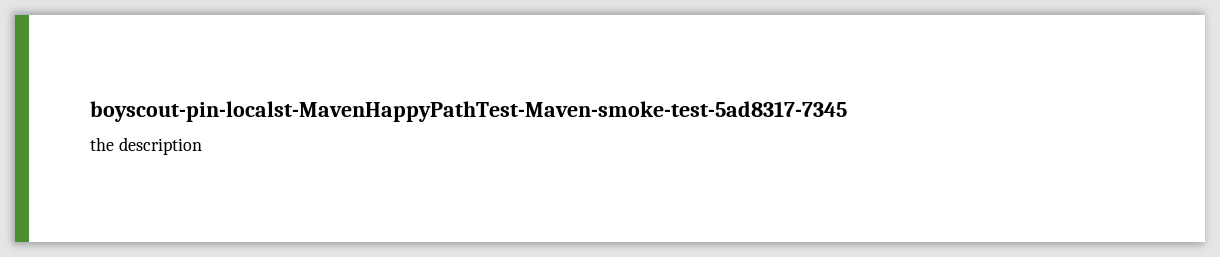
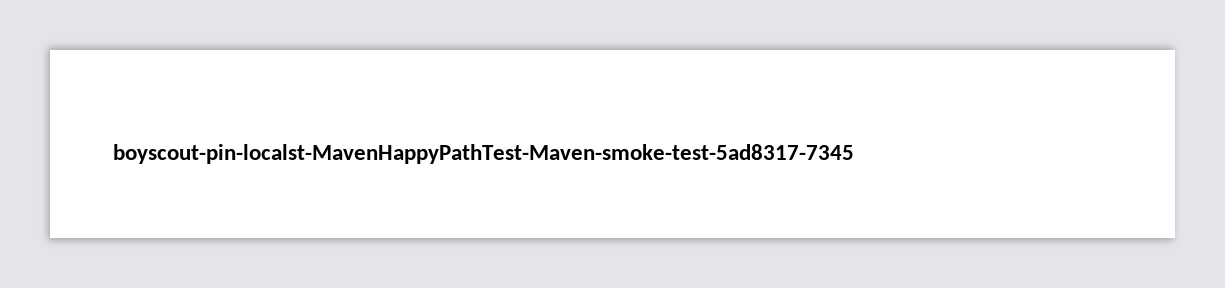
- the description

